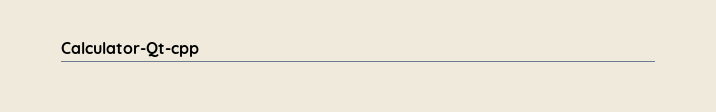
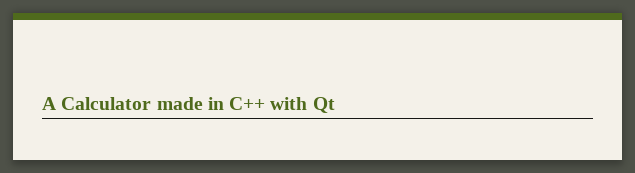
- Calculator-Qt-cpp
+ A Calculator made in C++ with Qt

